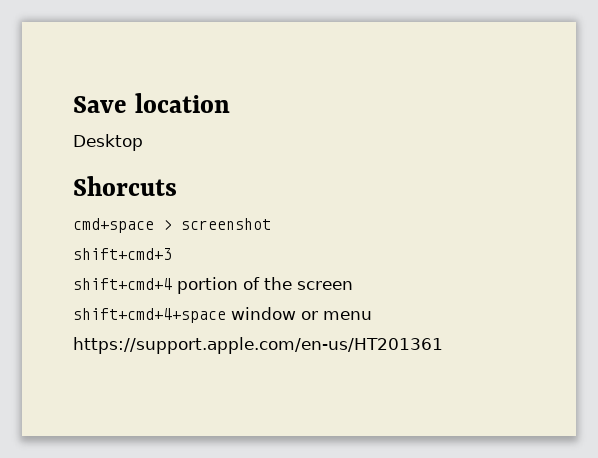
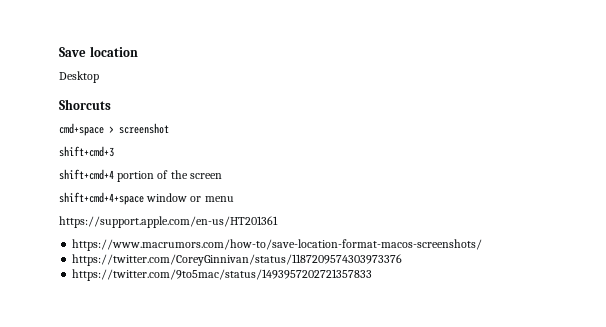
+ https://www.macrumors.com/how-to/save-location-format-macos-screenshots/
+ https://twitter.com/CoreyGinnivan/status/1187209574303973376
+ https://twitter.com/9to5mac/status/1493957202721357833

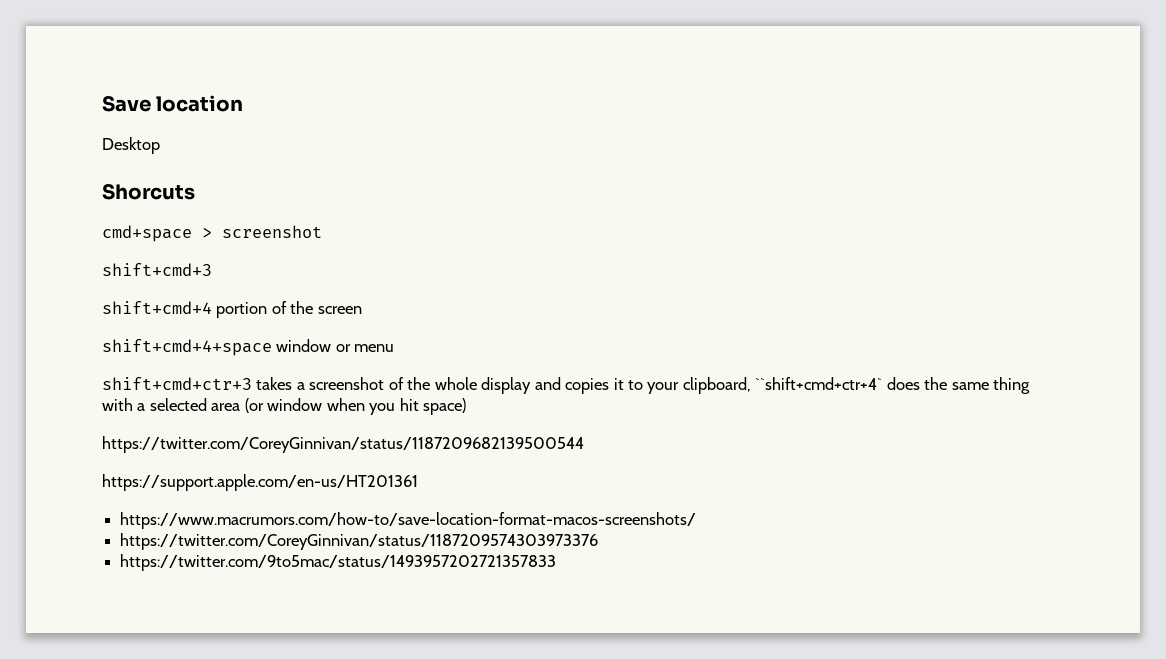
+ shift+cmd+ctr+3 takes a screenshot of the whole display and copies it to your clipboard, ``shift+cmd+ctr+4` does the same thing with a selected area (or window when you hit space)
+ https://twitter.com/CoreyGinnivan/status/1187209682139500544

